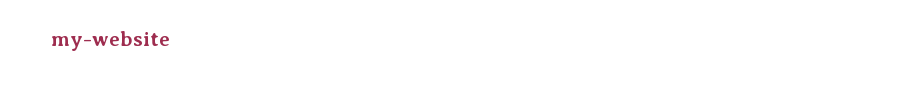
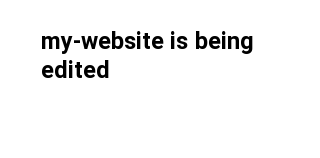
- my-website
+ my-website is being edited

